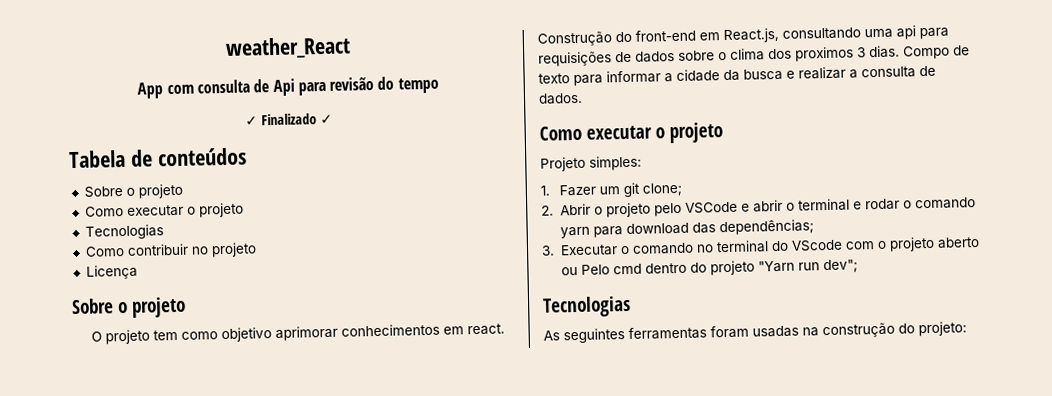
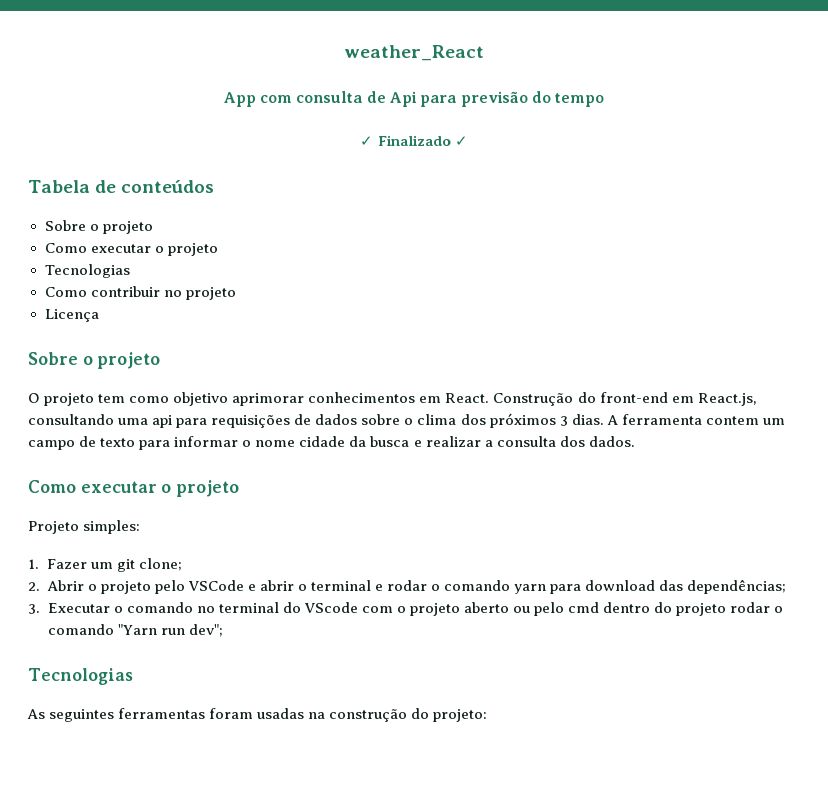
- App com consulta de Api para revisão do tempo
+ App com consulta de Api para previsão do tempo
- O projeto tem como objetivo aprimorar conhecimentos em react.
+ O projeto tem como objetivo aprimorar conhecimentos em React.
- Construção do front-end em React.js, consultando uma api para requisições de dados sobre o clima dos proximos 3 dias.
+ Construção do front-end em React.js, consultando uma api para requisições de dados sobre o clima dos próximos 3 dias.
- Compo de texto para informar a cidade da busca e realizar a consulta de dados.
+ A ferramenta contem um campo de texto para informar o nome cidade da busca e realizar a consulta dos dados.
- 3. Executar o comando no terminal do VScode com o projeto aberto ou Pelo cmd dentro do projeto "Yarn run dev";
+ 3. Executar o comando no terminal do VScode com o projeto aberto ou pelo cmd dentro do projeto rodar o comando "Yarn run dev";

